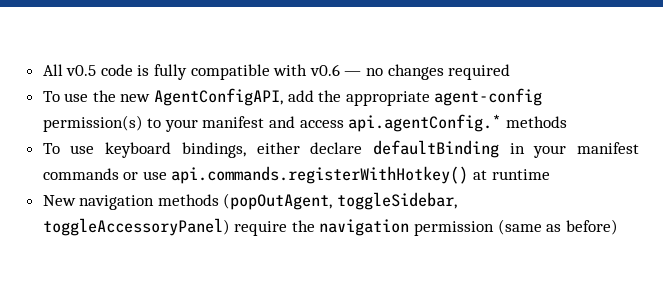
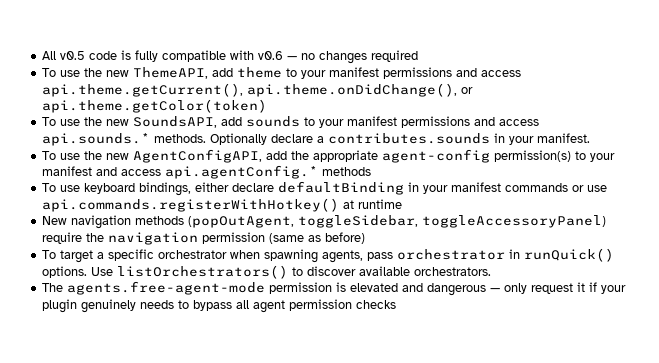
+ To use the new ThemeAPI, add theme to your manifest permissions and access api.theme.getCurrent(), api.theme.onDidChange(), or api.theme.getColor(token)
+ To use the new SoundsAPI, add sounds to your manifest permissions and access api.sounds.* methods. Optionally declare a contributes.sounds in your manifest.
+ To target a specific orchestrator when spawning agents, pass orchestrator in runQuick() options. Use listOrchestrators() to discover available orchestrators.
+ The agents.free-agent-mode permission is elevated and dangerous — only request it if your plugin genuinely needs to bypass all agent permission checks

